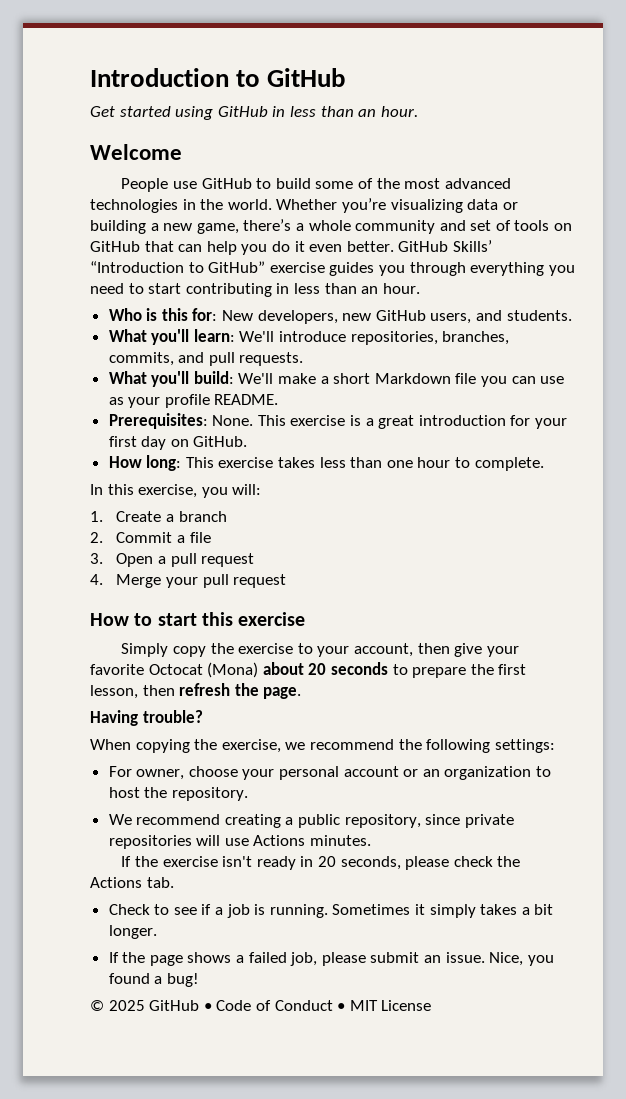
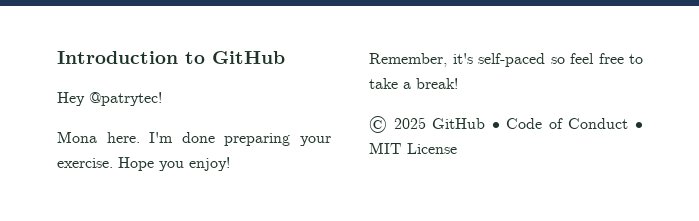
- Get started using GitHub in less than an hour.
- Welcome
- People use GitHub to build some of the most advanced technologies in the world. Whether you’re visualizing data or building a new game, there’s a whole community and set of tools on GitHub that can help you do it even better. GitHub Skills’ “Introduction to GitHub” exercise guides you through everything you need to start contributing in less than an hour.
- Who is this for: New developers, new GitHub users, and students.
- What you'll learn: We'll introduce repositories, branches, commits, and pull requests.
- What you'll build: We'll make a short Markdown file you can use as your profile README.
- Prerequisites: None. This exercise is a great introduction for your first day on GitHub.
- How long: This exercise takes less than one hour to complete.
- In this exercise, you will:
- 1. Create a branch
- 2. Commit a file
- 3. Open a pull request
- 4. Merge your pull request
- How to start this exercise
- Simply copy the exercise to your account, then give your favorite Octocat (Mona) about 20 seconds to prepare the first lesson, then refresh the page.
- Having trouble?
- When copying the exercise, we recommend the following settings:
- For owner, choose your personal account or an organization to host the repository.
- We recommend creating a public repository, since private repositories will use Actions minutes.
- If the exercise isn't ready in 20 seconds, please check the Actions tab.
- Check to see if a job is running. Sometimes it simply takes a bit longer.
- If the page shows a failed job, please submit an issue. Nice, you found a bug!
+ Hey @patrytec!
+ Mona here. I'm done preparing your exercise. Hope you enjoy!
+ Remember, it's self-paced so feel free to take a break!

